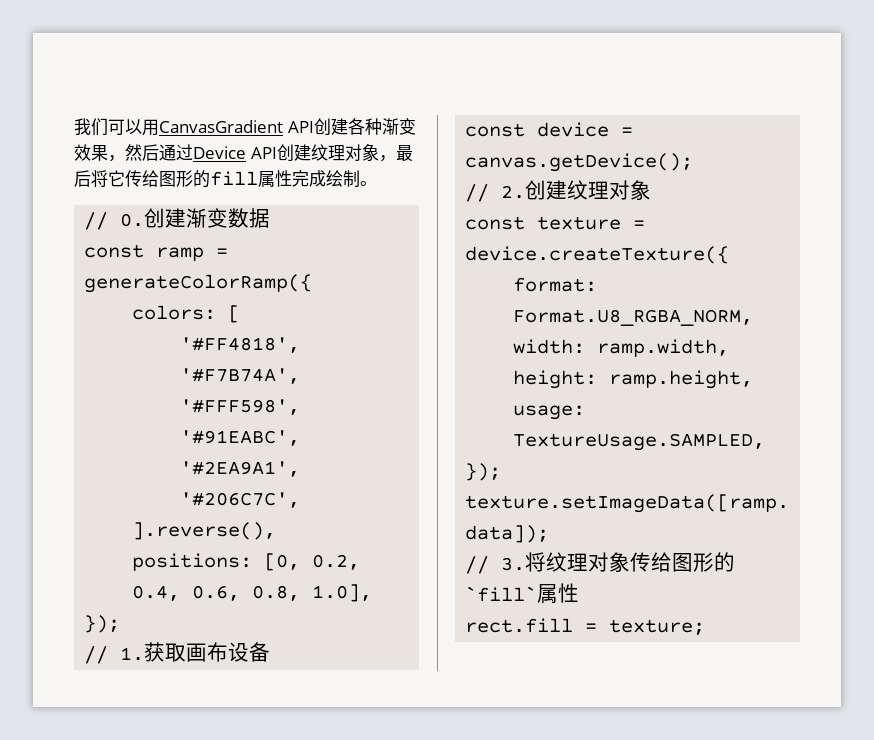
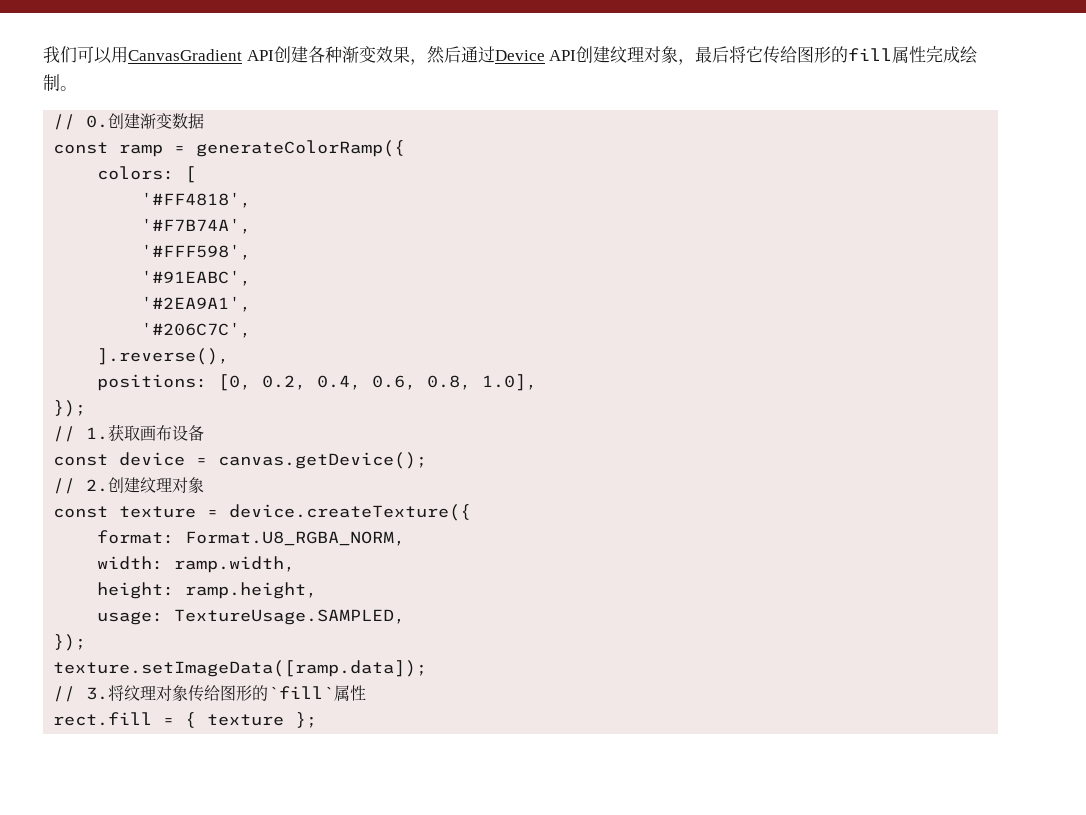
- rect.fill = texture;
+ rect.fill = { texture };

